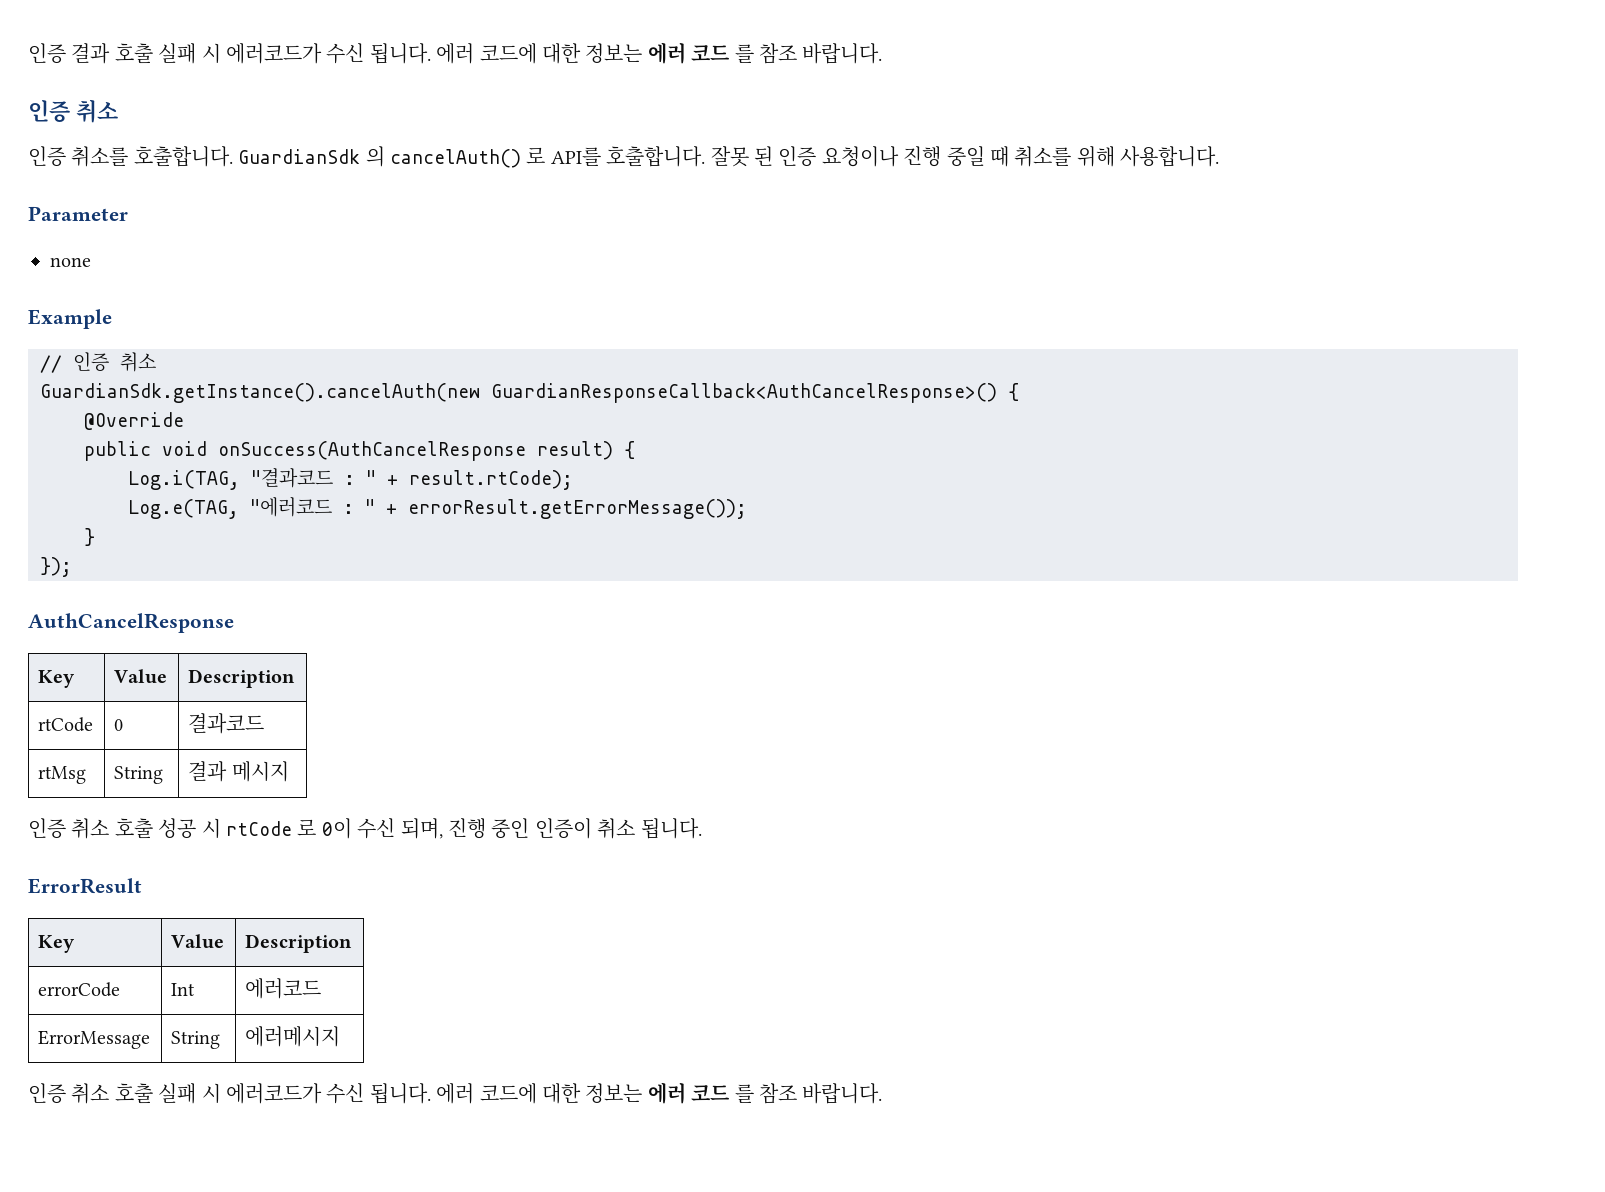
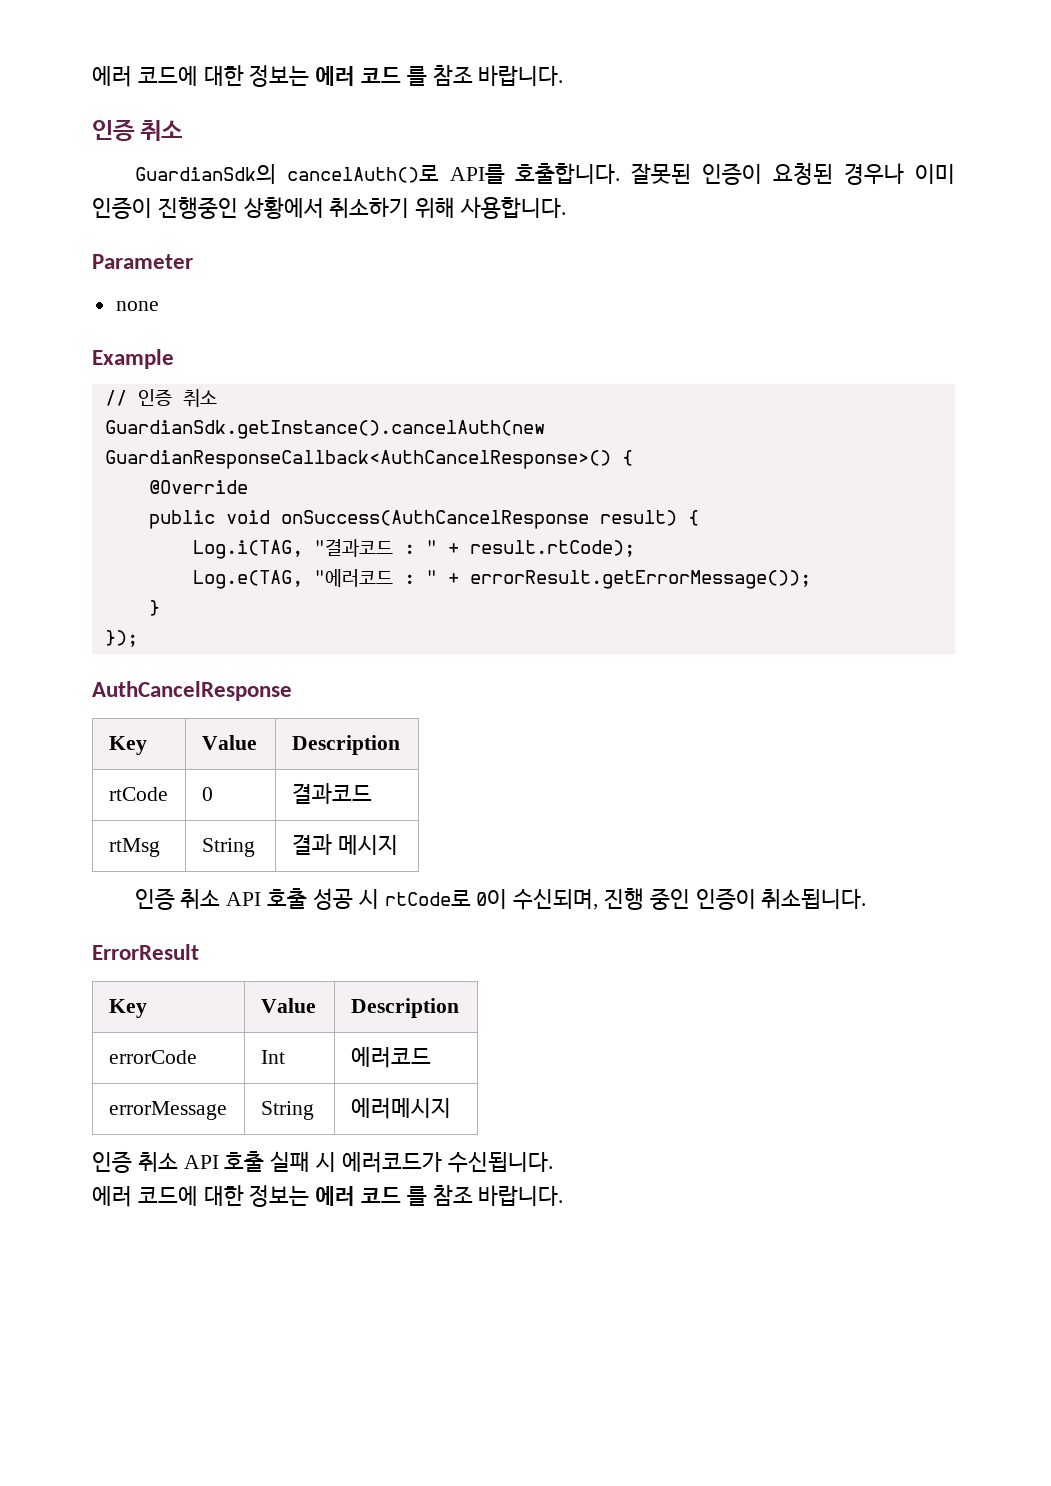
- 인증 결과 호출 실패 시 에러코드가 수신 됩니다.
- 인증 취소를 호출합니다. GuardianSdk 의 cancelAuth() 로 API를 호출합니다. 잘못 된 인증 요청이나 진행 중일 때 취소를 위해 사용합니다.
+ GuardianSdk의 cancelAuth()로 API를 호출합니다. 잘못된 인증이 요청된 경우나 이미 인증이 진행중인 상황에서 취소하기 위해 사용합니다.
- 인증 취소 호출 성공 시 rtCode 로 0이 수신 되며, 진행 중인 인증이 취소 됩니다.
+ 인증 취소 API 호출 성공 시 rtCode로 0이 수신되며, 진행 중인 인증이 취소됩니다.
- ErrorMessage | String | 에러메시지
+ errorMessage | String | 에러메시지
- 인증 취소 호출 실패 시 에러코드가 수신 됩니다. 에러 코드에 대한 정보는 에러 코드 를 참조 바랍니다.
+ 인증 취소 API 호출 실패 시 에러코드가 수신됩니다.
+ 에러 코드에 대한 정보는 에러 코드 를 참조 바랍니다.

